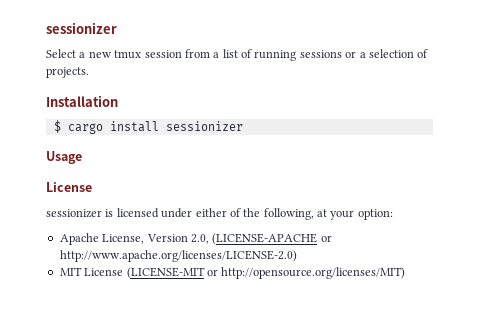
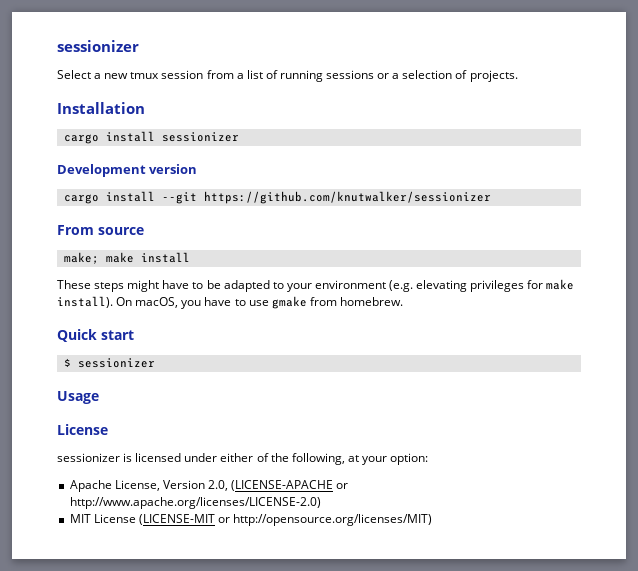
- $ cargo install sessionizer
+ cargo install sessionizer
+ Development version
+ cargo install --git https://github.com/knutwalker/sessionizer
+ From source
+ make; make install
+ These steps might have to be adapted to your environment (e.g. elevating privileges for make install). On macOS, you have to use gmake from homebrew.
+ Quick start
+ $ sessionizer

